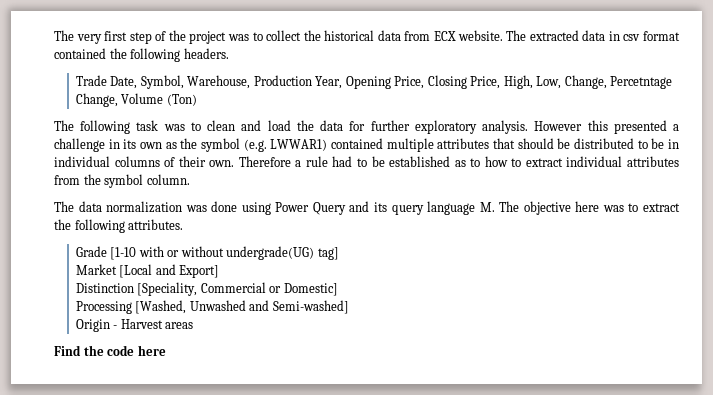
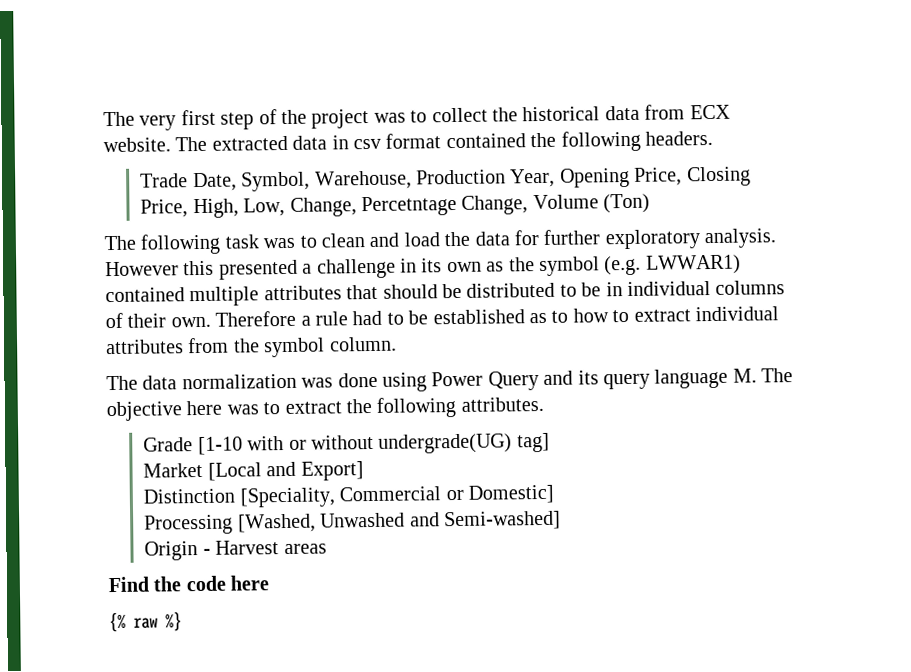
+ {% raw %}

